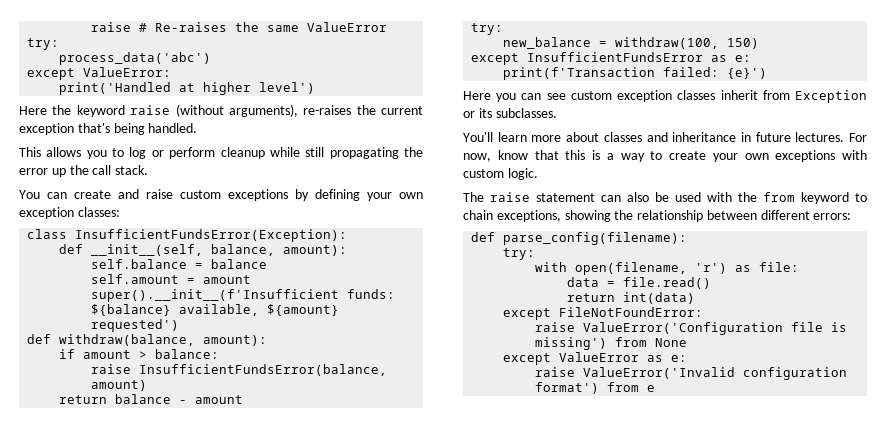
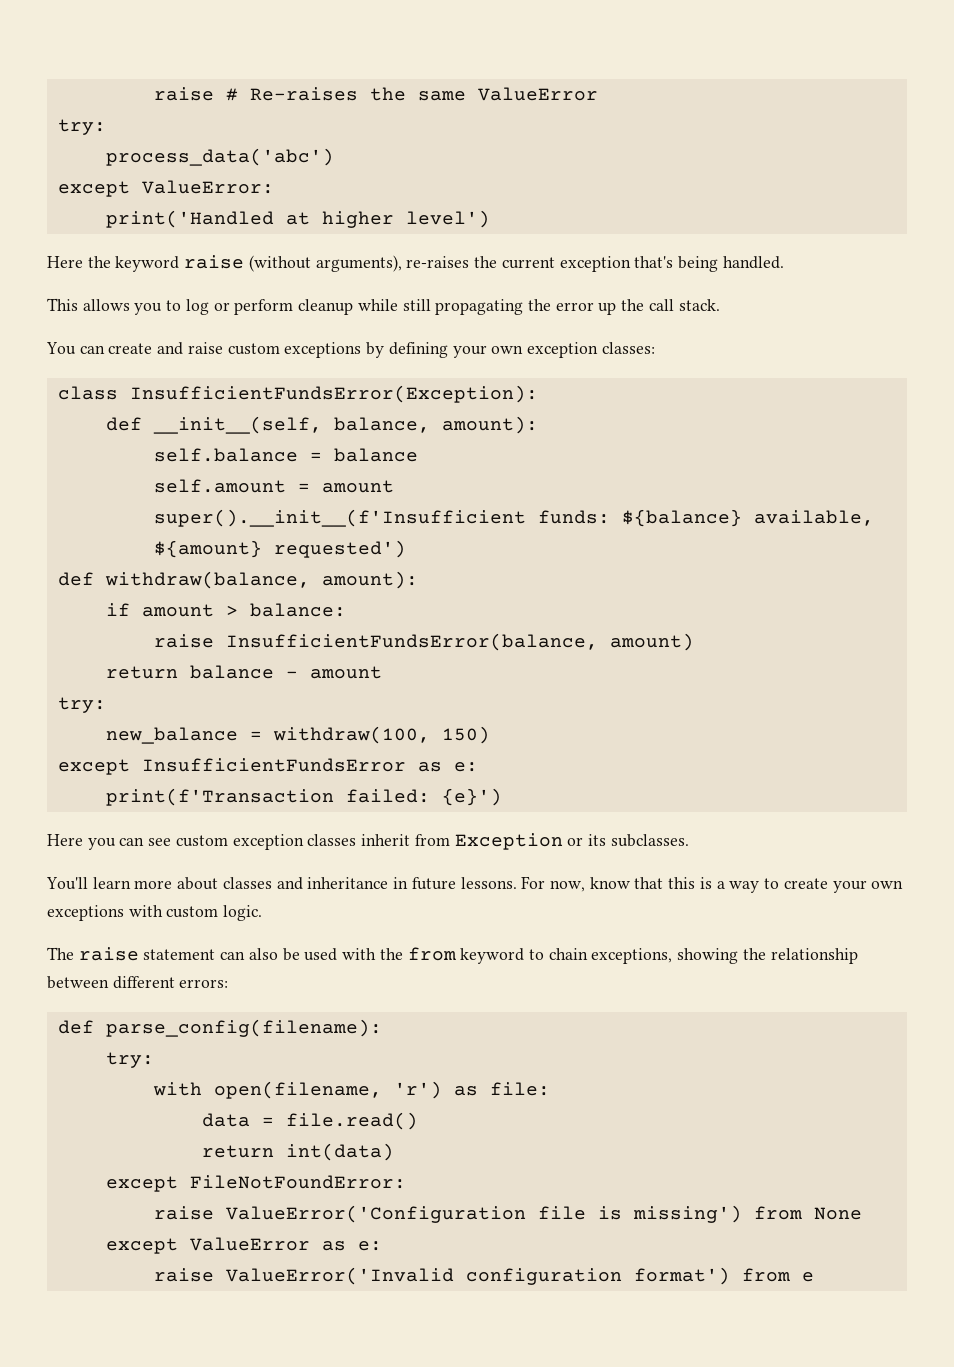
- You'll learn more about classes and inheritance in future lectures.
+ You'll learn more about classes and inheritance in future lessons.

